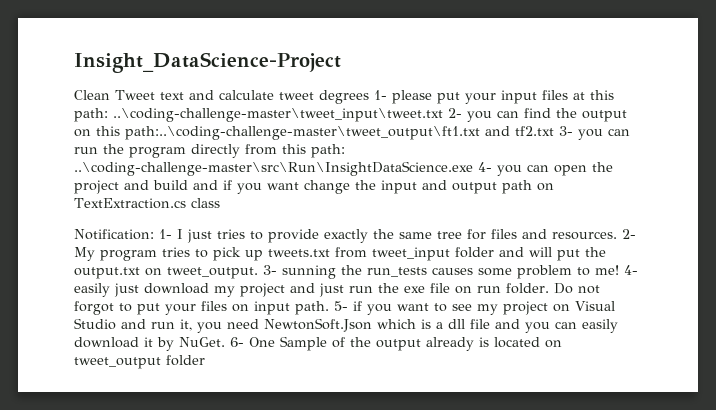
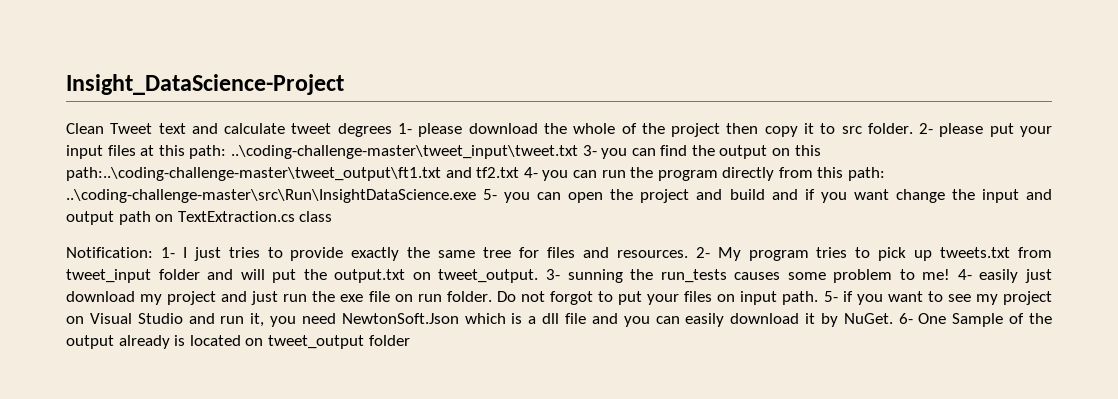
- Clean Tweet text and calculate tweet degrees 1- please put your input files at this path: ..\coding-challenge-master\tweet_input\tweet.txt 2- you can find the output on this path:..\coding-challenge-master\tweet_output\ft1.txt and tf2.txt 3- you can run the program directly from this path: ..\coding-challenge-master\src\Run\InsightDataScience.exe 4- you can open the project and build and if you want change the input and output path on TextExtraction.cs class
+ Clean Tweet text and calculate tweet degrees 1- please download the whole of the project then copy it to src folder. 2- please put your input files at this path: ..\coding-challenge-master\tweet_input\tweet.txt 3- you can find the output on this path:..\coding-challenge-master\tweet_output\ft1.txt and tf2.txt 4- you can run the program directly from this path: ..\coding-challenge-master\src\Run\InsightDataScience.exe 5- you can open the project and build and if you want change the input and output path on TextExtraction.cs class

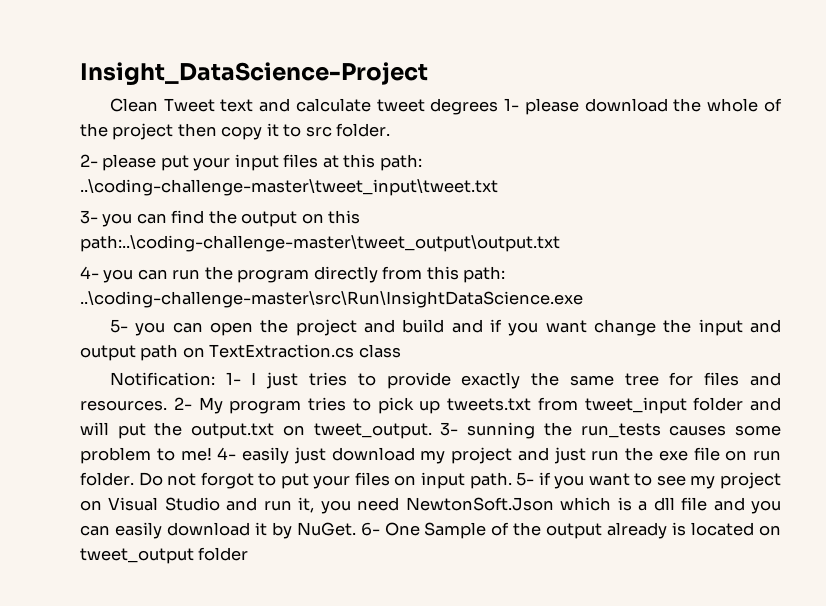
- Clean Tweet text and calculate tweet degrees 1- please download the whole of the project then copy it to src folder. 2- please put your input files at this path:
+ Clean Tweet text and calculate tweet degrees 1- please download the whole of the project then copy it to src folder.
+ 2- please put your input files at this path:
- ..\coding-challenge-master\tweet_input\tweet.txt 3- you can find the output on this path:..\coding-challenge-master\tweet_output\ft1.txt and tf2.txt 4- you can run the program directly from this path:
+ ..\coding-challenge-master\tweet_input\tweet.txt
+ 3- you can find the output on this path:..\coding-challenge-master\tweet_output\output.txt
+ 4- you can run the program directly from this path:
- ..\coding-challenge-master\src\Run\InsightDataScience.exe 5- you can open the project and build and if you want change the input and output path on TextExtraction.cs class
+ ..\coding-challenge-master\src\Run\InsightDataScience.exe
+ 5- you can open the project and build and if you want change the input and output path on TextExtraction.cs class

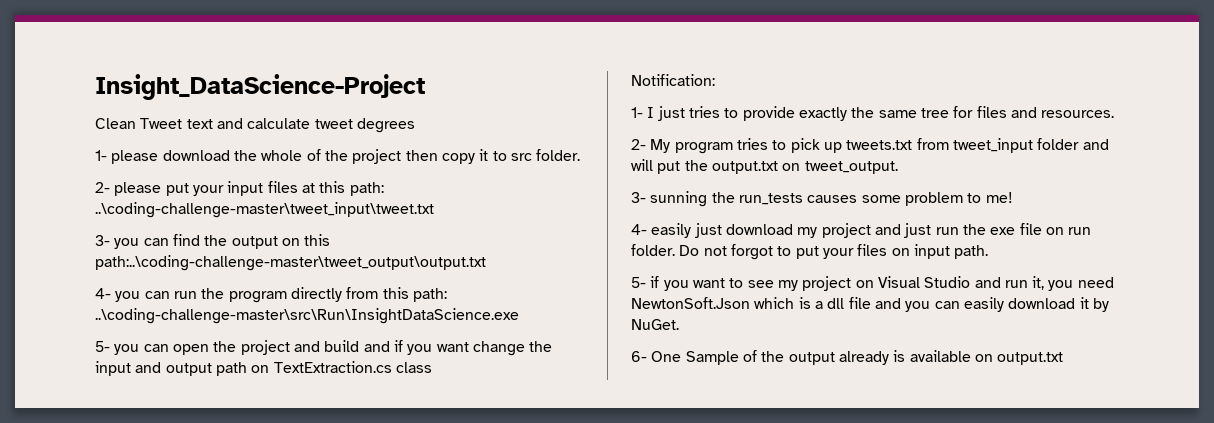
- Clean Tweet text and calculate tweet degrees 1- please download the whole of the project then copy it to src folder.
+ Clean Tweet text and calculate tweet degrees
+ 1- please download the whole of the project then copy it to src folder.
- Notification: 1- I just tries to provide exactly the same tree for files and resources. 2- My program tries to pick up tweets.txt from tweet_input folder and will put the output.txt on tweet_output. 3- sunning the run_tests causes some problem to me! 4- easily just download my project and just run the exe file on run folder.
+ Notification:
+ 1- I just tries to provide exactly the same tree for files and resources.
+ 2- My program tries to pick up tweets.txt from tweet_input folder and will put the output.txt on tweet_output.
+ 3- sunning the run_tests causes some problem to me!
+ 4- easily just download my project and just run the exe file on run folder.
- Do not forgot to put your files on input path. 5- if you want to see my project on Visual Studio and run it, you need NewtonSoft.Json which is a dll file and you can easily download it by NuGet. 6- One Sample of the output already is located on tweet_output folder
+ Do not forgot to put your files on input path.
+ 5- if you want to see my project on Visual Studio and run it, you need NewtonSoft.Json which is a dll file and you can easily download it by NuGet.
+ 6- One Sample of the output already is available on output.txt

